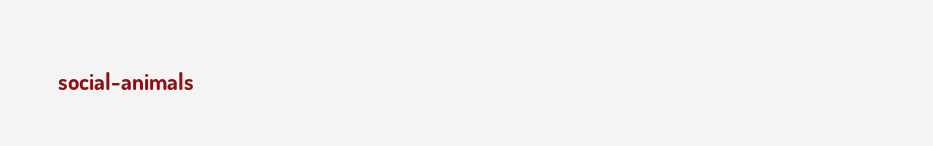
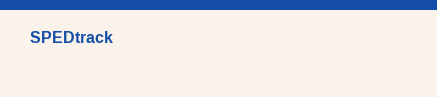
- social-animals
+ SPEDtrack

